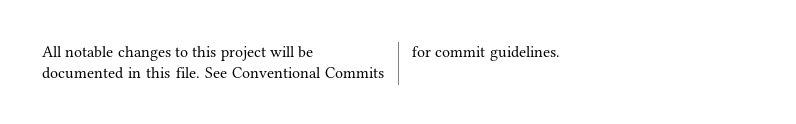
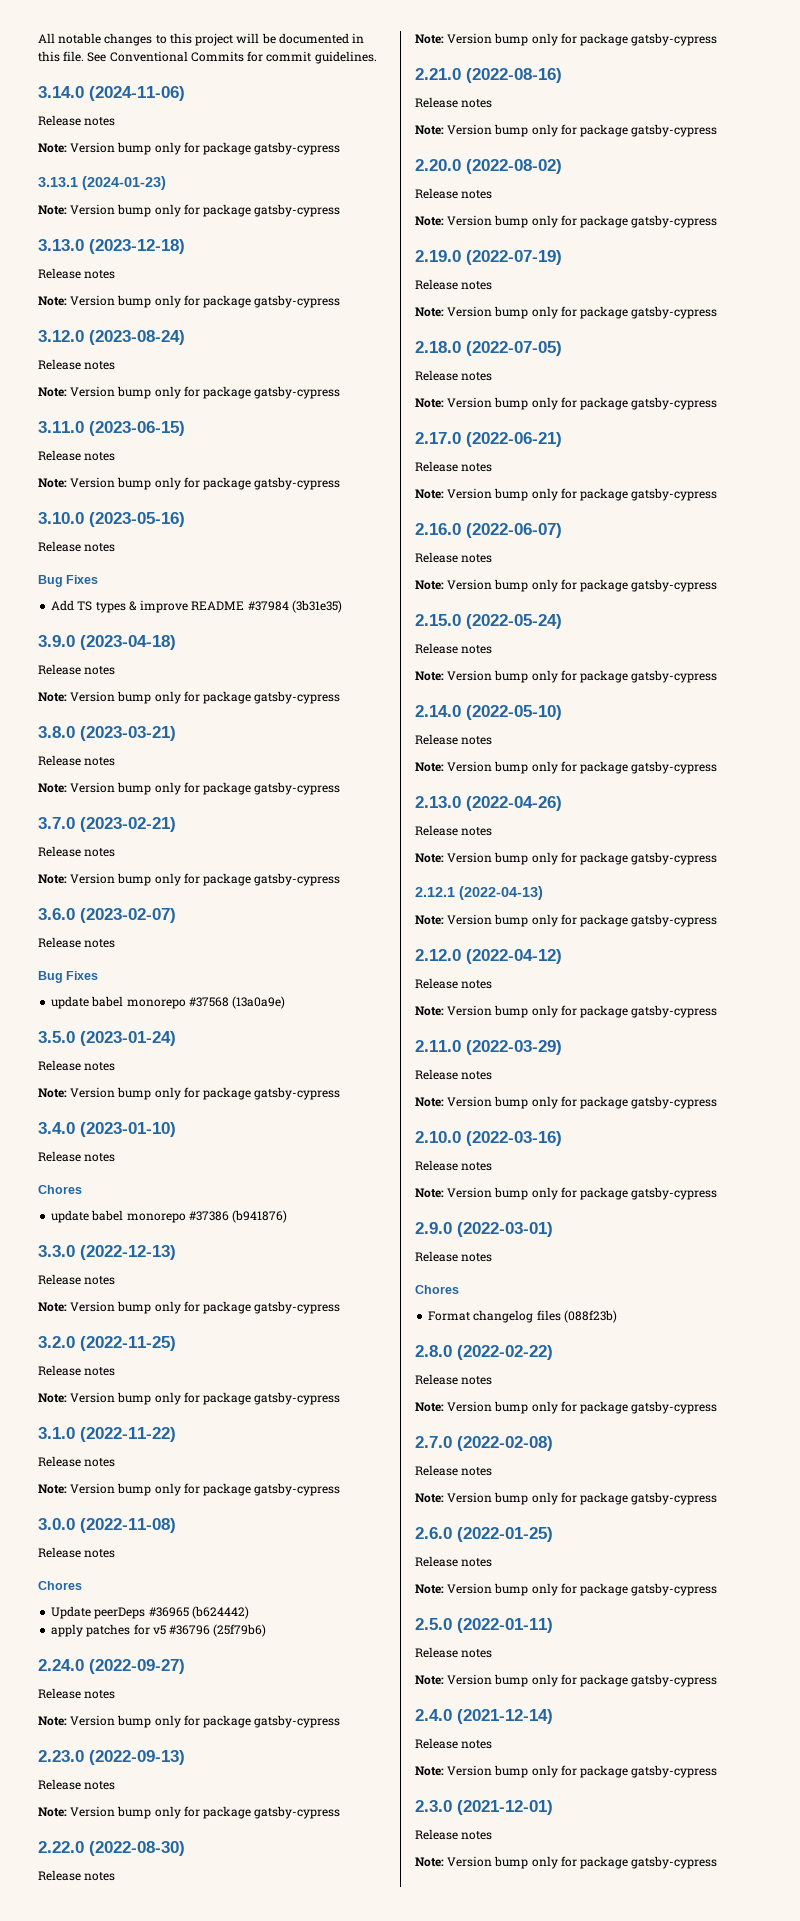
+ 3.14.0 (2024-11-06)
+ Release notes
+ Note: Version bump only for package gatsby-cypress
+ 3.13.1 (2024-01-23)
+ Note: Version bump only for package gatsby-cypress
+ 3.13.0 (2023-12-18)
+ Release notes
+ Note: Version bump only for package gatsby-cypress
+ 3.12.0 (2023-08-24)
+ Release notes
+ Note: Version bump only for package gatsby-cypress
+ 3.11.0 (2023-06-15)
+ Release notes
+ Note: Version bump only for package gatsby-cypress
+ 3.10.0 (2023-05-16)
+ Release notes
+ Bug Fixes
+ Add TS types & improve README #37984 (3b31e35)
+ 3.9.0 (2023-04-18)
+ Release notes
+ Note: Version bump only for package gatsby-cypress
+ 3.8.0 (2023-03-21)
+ Release notes
+ Note: Version bump only for package gatsby-cypress
+ 3.7.0 (2023-02-21)
+ Release notes
+ Note: Version bump only for package gatsby-cypress
+ 3.6.0 (2023-02-07)
+ Release notes
+ Bug Fixes
+ update babel monorepo #37568 (13a0a9e)
+ 3.5.0 (2023-01-24)
+ Release notes
+ Note: Version bump only for package gatsby-cypress
+ 3.4.0 (2023-01-10)
+ Release notes
+ Chores
+ update babel monorepo #37386 (b941876)
+ 3.3.0 (2022-12-13)
+ Release notes
+ Note: Version bump only for package gatsby-cypress
+ 3.2.0 (2022-11-25)
+ Release notes
+ Note: Version bump only for package gatsby-cypress
+ 3.1.0 (2022-11-22)
+ Release notes
+ Note: Version bump only for package gatsby-cypress
+ 3.0.0 (2022-11-08)
+ Release notes
+ Chores
+ Update peerDeps #36965 (b624442)
+ apply patches for v5 #36796 (25f79b6)
+ 2.24.0 (2022-09-27)
+ Release notes
+ Note: Version bump only for package gatsby-cypress
+ 2.23.0 (2022-09-13)
+ Release notes
+ Note: Version bump only for package gatsby-cypress
+ 2.22.0 (2022-08-30)
+ Release notes
+ Note: Version bump only for package gatsby-cypress
+ 2.21.0 (2022-08-16)
+ Release notes
+ Note: Version bump only for package gatsby-cypress
+ 2.20.0 (2022-08-02)
+ Release notes
+ Note: Version bump only for package gatsby-cypress
+ 2.19.0 (2022-07-19)
+ Release notes
+ Note: Version bump only for package gatsby-cypress
+ 2.18.0 (2022-07-05)
+ Release notes
+ Note: Version bump only for package gatsby-cypress
+ 2.17.0 (2022-06-21)
+ Release notes
+ Note: Version bump only for package gatsby-cypress
+ 2.16.0 (2022-06-07)
+ Release notes
+ Note: Version bump only for package gatsby-cypress
+ 2.15.0 (2022-05-24)
+ Release notes
+ Note: Version bump only for package gatsby-cypress
+ 2.14.0 (2022-05-10)
+ Release notes
+ Note: Version bump only for package gatsby-cypress
+ 2.13.0 (2022-04-26)
+ Release notes
+ Note: Version bump only for package gatsby-cypress
+ 2.12.1 (2022-04-13)
+ Note: Version bump only for package gatsby-cypress
+ 2.12.0 (2022-04-12)
+ Release notes
+ Note: Version bump only for package gatsby-cypress
+ 2.11.0 (2022-03-29)
+ Release notes
+ Note: Version bump only for package gatsby-cypress
+ 2.10.0 (2022-03-16)
+ Release notes
+ Note: Version bump only for package gatsby-cypress
+ 2.9.0 (2022-03-01)
+ Release notes
+ Chores
+ Format changelog files (088f23b)
+ 2.8.0 (2022-02-22)
+ Release notes
+ Note: Version bump only for package gatsby-cypress
+ 2.7.0 (2022-02-08)
+ Release notes
+ Note: Version bump only for package gatsby-cypress
+ 2.6.0 (2022-01-25)
+ Release notes
+ Note: Version bump only for package gatsby-cypress
+ 2.5.0 (2022-01-11)
+ Release notes
+ Note: Version bump only for package gatsby-cypress
+ 2.4.0 (2021-12-14)
+ Release notes
+ Note: Version bump only for package gatsby-cypress
+ 2.3.0 (2021-12-01)
+ Release notes
+ Note: Version bump only for package gatsby-cypress

